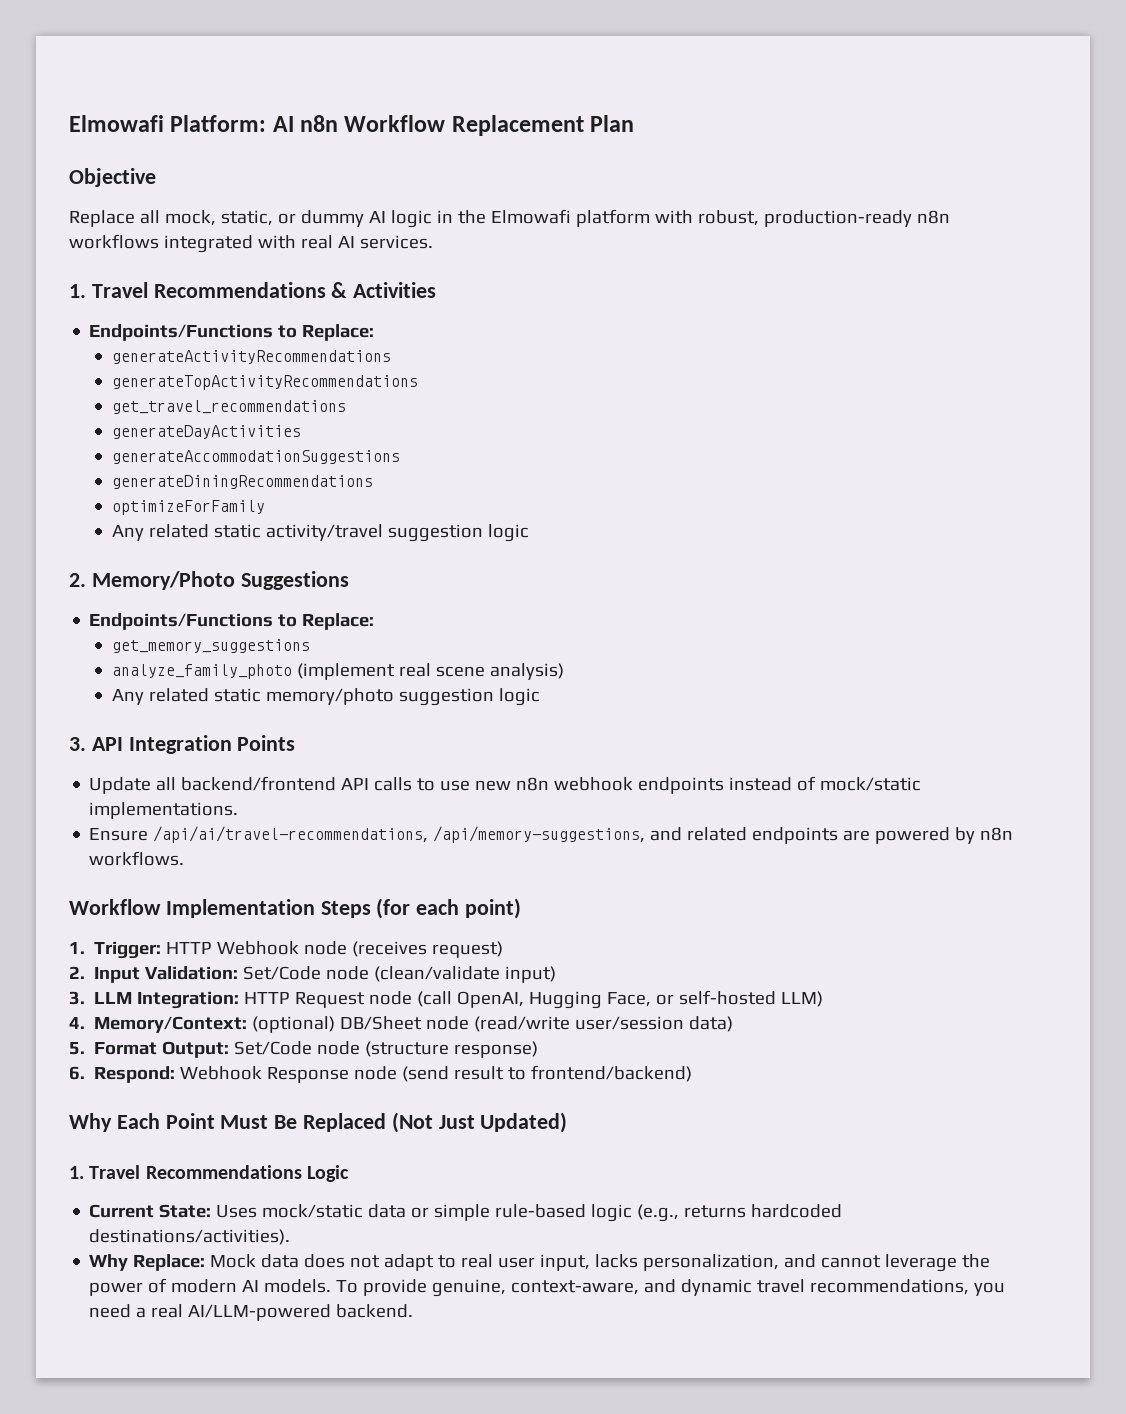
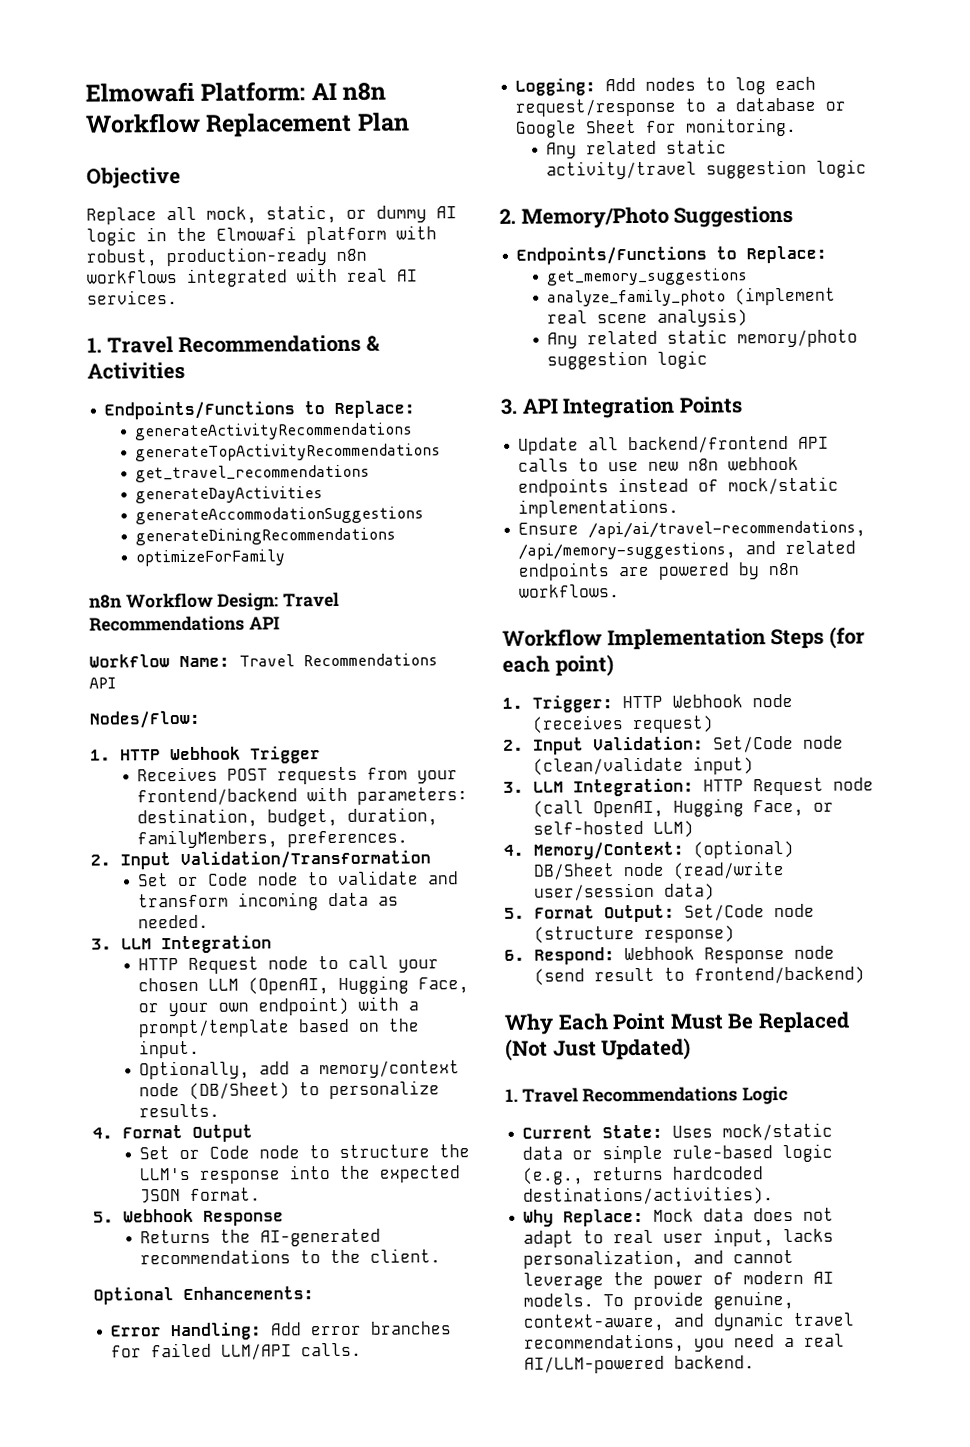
+ n8n Workflow Design: Travel Recommendations API
+ Workflow Name: Travel Recommendations API
+ Nodes/Flow:
+ 1. HTTP Webhook Trigger
+ Receives POST requests from your frontend/backend with parameters: destination, budget, duration, familyMembers, preferences.
+ 2. Input Validation/Transformation
+ Set or Code node to validate and transform incoming data as needed.
+ 3. LLM Integration
+ HTTP Request node to call your chosen LLM (OpenAI, Hugging Face, or your own endpoint) with a prompt/template based on the input.
+ Optionally, add a memory/context node (DB/Sheet) to personalize results.
+ 4. Format Output
+ Set or Code node to structure the LLM's response into the expected JSON format.
+ 5. Webhook Response
+ Returns the AI-generated recommendations to the client.
+ Optional Enhancements:
+ Error Handling: Add error branches for failed LLM/API calls.
+ Logging: Add nodes to log each request/response to a database or Google Sheet for monitoring.

